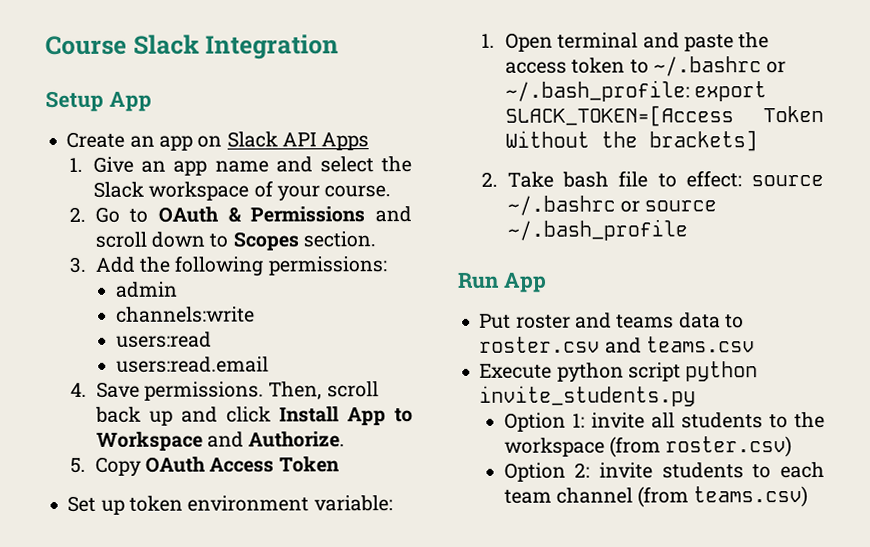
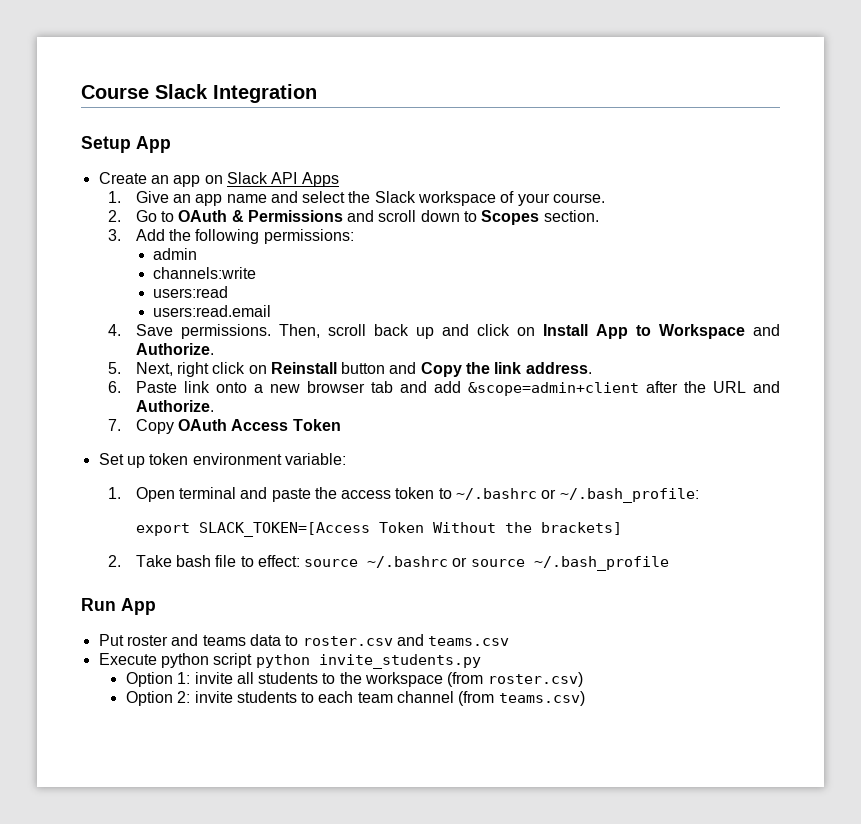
- Then, scroll back up and click Install App to Workspace and Authorize.
+ Then, scroll back up and click on Install App to Workspace and Authorize.
- 5. Copy OAuth Access Token
+ 5. Next, right click on Reinstall button and Copy the link address.
+ 6. Paste link onto a new browser tab and add &scope=admin+client after the URL and Authorize.
+ 7. Copy OAuth Access Token
- 1. Open terminal and paste the access token to ~/.bashrc or ~/.bash_profile: export SLACK_TOKEN=[Access Token Without the brackets]
+ 1. Open terminal and paste the access token to ~/.bashrc or ~/.bash_profile:
+ export SLACK_TOKEN=[Access Token Without the brackets]

